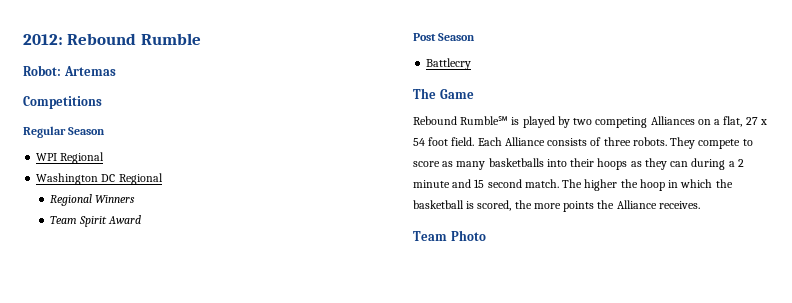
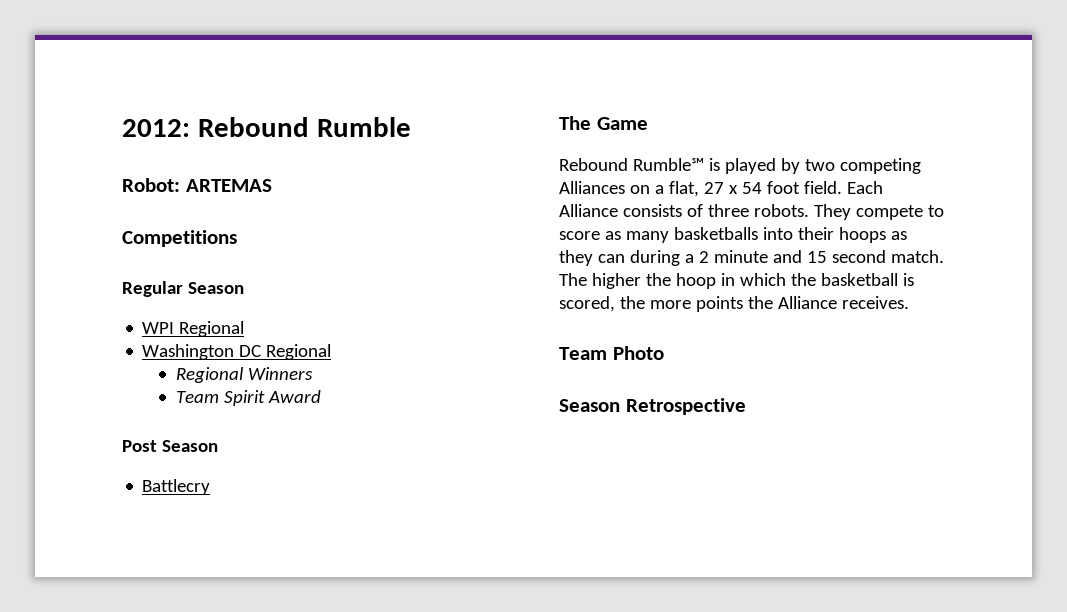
- Robot: Artemas
+ Robot: ARTEMAS
+ Season Retrospective

